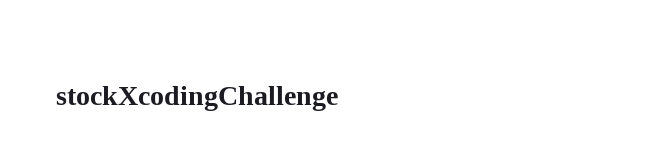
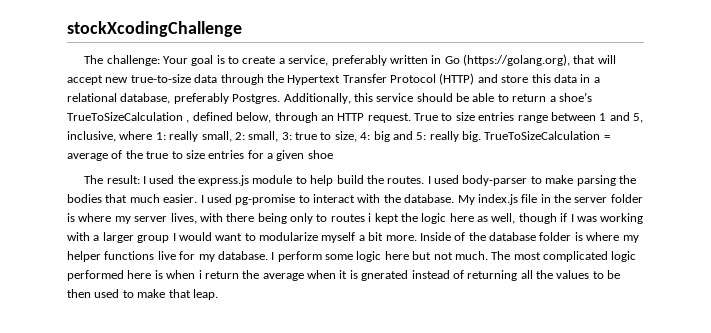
+ The challenge: Your goal is to create a service, preferably written in Go (https://golang.org), that will accept new true-to-size data through the Hypertext Transfer Protocol (HTTP) and store this data in a relational database, preferably Postgres. Additionally, this service should be able to return a shoe’s TrueToSizeCalculation , defined below, through an HTTP request. True to size entries range between 1 and 5, inclusive, where 1: really small, 2: small, 3: true to size, 4: big and 5: really big. TrueToSizeCalculation = average of the true to size entries for a given shoe
+ The result: I used the express.js module to help build the routes. I used body-parser to make parsing the bodies that much easier. I used pg-promise to interact with the database. My index.js file in the server folder is where my server lives, with there being only to routes i kept the logic here as well, though if I was working with a larger group I would want to modularize myself a bit more. Inside of the database folder is where my helper functions live for my database. I perform some logic here but not much. The most complicated logic performed here is when i return the average when it is gnerated instead of returning all the values to be then used to make that leap.

